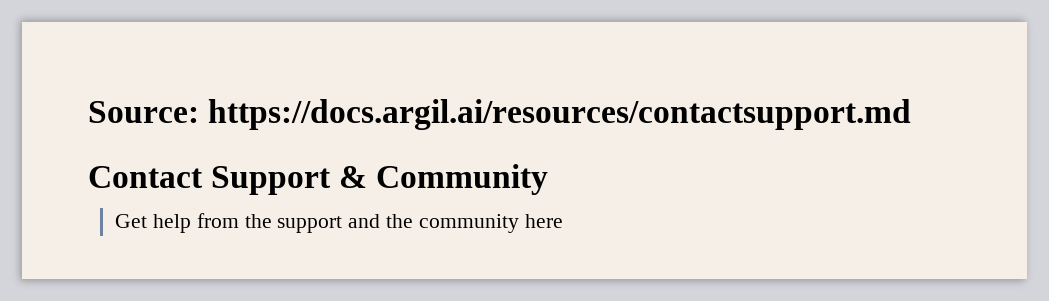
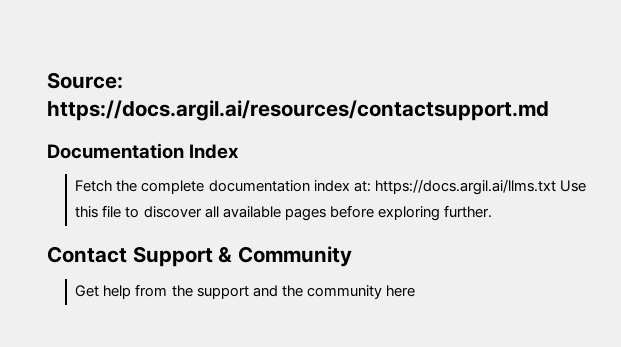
+ Documentation Index
+ Fetch the complete documentation index at: https://docs.argil.ai/llms.txt Use this file to discover all available pages before exploring further.

